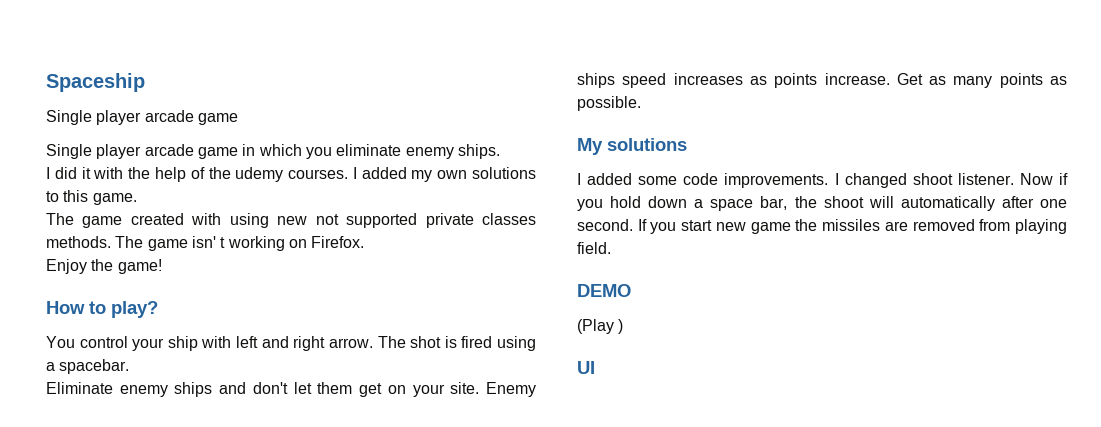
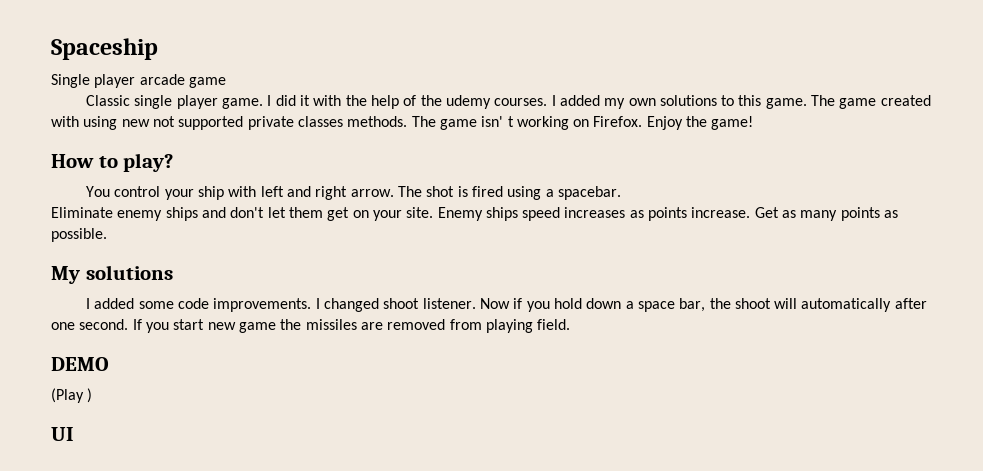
- Single player arcade game in which you eliminate enemy ships.
- I did it with the help of the udemy courses.
+ Classic single player game. I did it with the help of the udemy courses.
- I added my own solutions to this game.
- The game created with using new not supported private classes methods.
+ I added my own solutions to this game. The game created with using new not supported private classes methods.
- The game isn' t working on Firefox.
- Enjoy the game!
+ The game isn' t working on Firefox. Enjoy the game!

